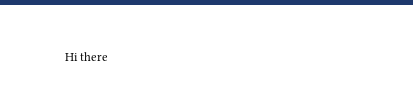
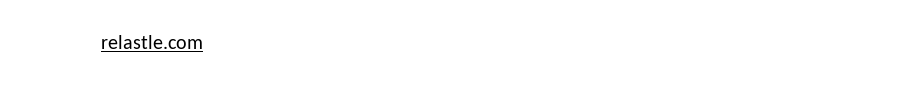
- Hi there
+ relastle.com

